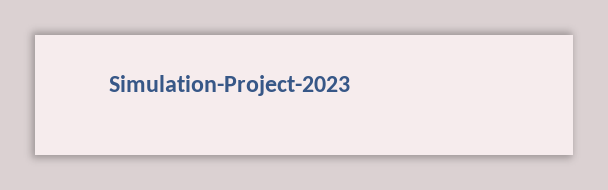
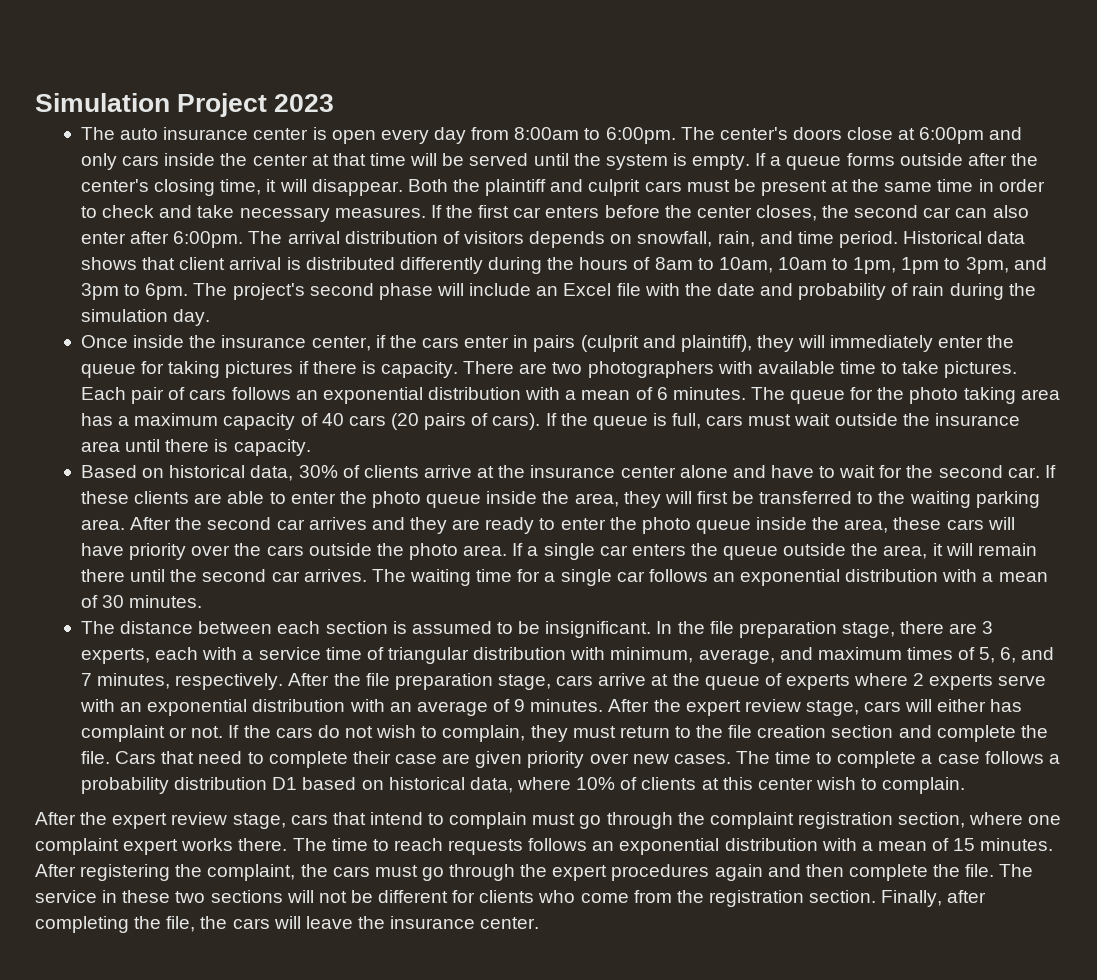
- Simulation-Project-2023
+ Simulation Project 2023
+ The auto insurance center is open every day from 8:00am to 6:00pm. The center's doors close at 6:00pm and only cars inside the center at that time will be served until the system is empty. If a queue forms outside after the center's closing time, it will disappear. Both the plaintiff and culprit cars must be present at the same time in order to check and take necessary measures. If the first car enters before the center closes, the second car can also enter after 6:00pm. The arrival distribution of visitors depends on snowfall, rain, and time period. Historical data shows that client arrival is distributed differently during the hours of 8am to 10am, 10am to 1pm, 1pm to 3pm, and 3pm to 6pm. The project's second phase will include an Excel file with the date and probability of rain during the simulation day.
+ Once inside the insurance center, if the cars enter in pairs (culprit and plaintiff), they will immediately enter the queue for taking pictures if there is capacity. There are two photographers with available time to take pictures. Each pair of cars follows an exponential distribution with a mean of 6 minutes. The queue for the photo taking area has a maximum capacity of 40 cars (20 pairs of cars). If the queue is full, cars must wait outside the insurance area until there is capacity.
+ Based on historical data, 30% of clients arrive at the insurance center alone and have to wait for the second car. If these clients are able to enter the photo queue inside the area, they will first be transferred to the waiting parking area. After the second car arrives and they are ready to enter the photo queue inside the area, these cars will have priority over the cars outside the photo area. If a single car enters the queue outside the area, it will remain there until the second car arrives. The waiting time for a single car follows an exponential distribution with a mean of 30 minutes.
+ The distance between each section is assumed to be insignificant. In the file preparation stage, there are 3 experts, each with a service time of triangular distribution with minimum, average, and maximum times of 5, 6, and 7 minutes, respectively. After the file preparation stage, cars arrive at the queue of experts where 2 experts serve with an exponential distribution with an average of 9 minutes. After the expert review stage, cars will either has complaint or not. If the cars do not wish to complain, they must return to the file creation section and complete the file. Cars that need to complete their case are given priority over new cases. The time to complete a case follows a probability distribution D1 based on historical data, where 10% of clients at this center wish to complain.
+ After the expert review stage, cars that intend to complain must go through the complaint registration section, where one complaint expert works there. The time to reach requests follows an exponential distribution with a mean of 15 minutes. After registering the complaint, the cars must go through the expert procedures again and then complete the file. The service in these two sections will not be different for clients who come from the registration section. Finally, after completing the file, the cars will leave the insurance center.

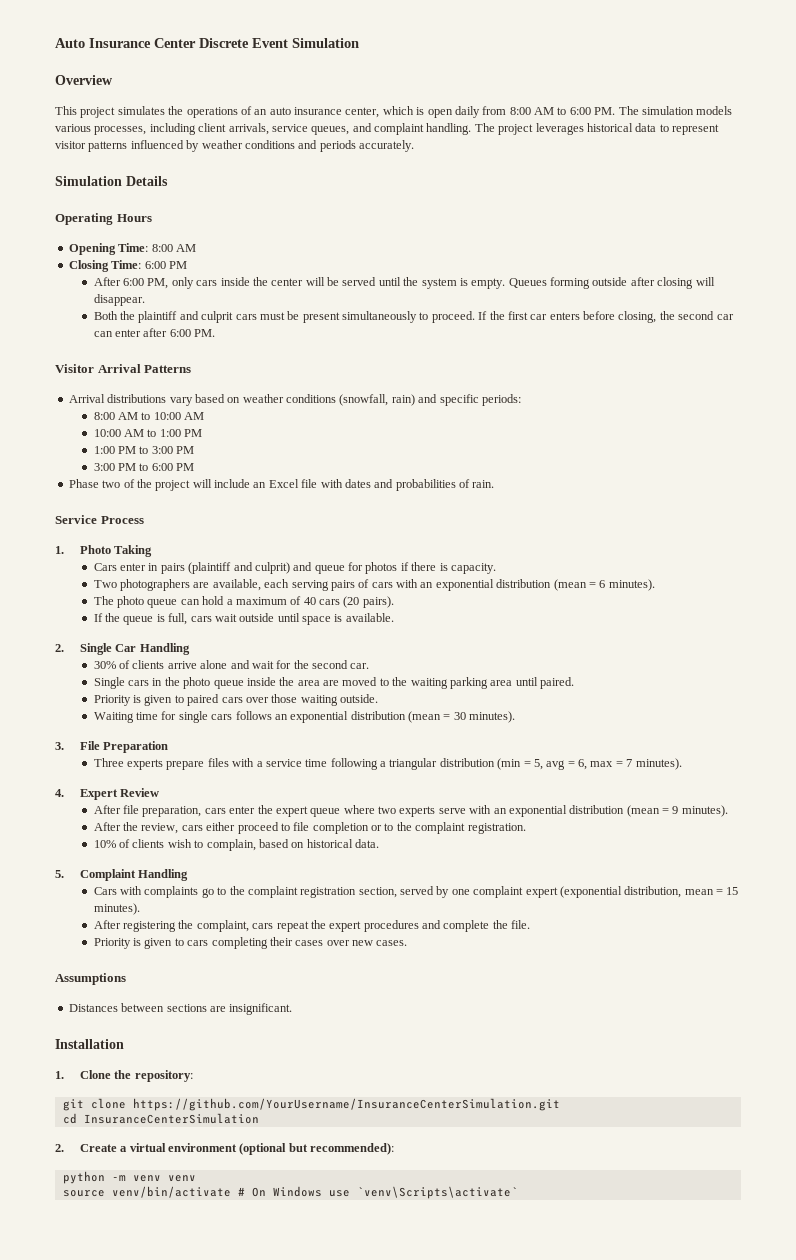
- Simulation Project 2023
- The auto insurance center is open every day from 8:00am to 6:00pm. The center's doors close at 6:00pm and only cars inside the center at that time will be served until the system is empty.
+ Auto Insurance Center Discrete Event Simulation
+ Overview
+ This project simulates the operations of an auto insurance center, which is open daily from 8:00 AM to 6:00 PM. The simulation models various processes, including client arrivals, service queues, and complaint handling. The project leverages historical data to represent visitor patterns influenced by weather conditions and periods accurately.
+ Simulation Details
+ Operating Hours
+ Opening Time: 8:00 AM
+ Closing Time: 6:00 PM
+ After 6:00 PM, only cars inside the center will be served until the system is empty.
- If a queue forms outside after the center's closing time, it will disappear. Both the plaintiff and culprit cars must be present at the same time in order to check and take necessary measures.
+ Queues forming outside after closing will disappear.
+ Both the plaintiff and culprit cars must be present simultaneously to proceed.
- If the first car enters before the center closes, the second car can also enter after 6:00pm. The arrival distribution of visitors depends on snowfall, rain, and time period. Historical data shows that client arrival is distributed differently during the hours of 8am to 10am, 10am to 1pm, 1pm to 3pm, and 3pm to 6pm. The project's second phase will include an Excel file with the date and probability of rain during the simulation day.
- Once inside the insurance center, if the cars enter in pairs (culprit and plaintiff), they will immediately enter the queue for taking pictures if there is capacity. There are two photographers with available time to take pictures. Each pair of cars follows an exponential distribution with a mean of 6 minutes. The queue for the photo taking area has a maximum capacity of 40 cars (20 pairs of cars). If the queue is full, cars must wait outside the insurance area until there is capacity.
- Based on historical data, 30% of clients arrive at the insurance center alone and have to wait for the second car. If these clients are able to enter the photo queue inside the area, they will first be transferred to the waiting parking area. After the second car arrives and they are ready to enter the photo queue inside the area, these cars will have priority over the cars outside the photo area. If a single car enters the queue outside the area, it will remain there until the second car arrives. The waiting time for a single car follows an exponential distribution with a mean of 30 minutes.
- The distance between each section is assumed to be insignificant. In the file preparation stage, there are 3 experts, each with a service time of triangular distribution with minimum, average, and maximum times of 5, 6, and 7 minutes, respectively. After the file preparation stage, cars arrive at the queue of experts where 2 experts serve with an exponential distribution with an average of 9 minutes. After the expert review stage, cars will either has complaint or not. If the cars do not wish to complain, they must return to the file creation section and complete the file. Cars that need to complete their case are given priority over new cases. The time to complete a case follows a probability distribution D1 based on historical data, where 10% of clients at this center wish to complain.
- After the expert review stage, cars that intend to complain must go through the complaint registration section, where one complaint expert works there. The time to reach requests follows an exponential distribution with a mean of 15 minutes. After registering the complaint, the cars must go through the expert procedures again and then complete the file. The service in these two sections will not be different for clients who come from the registration section. Finally, after completing the file, the cars will leave the insurance center.
+ If the first car enters before closing, the second car can enter after 6:00 PM.
+ Visitor Arrival Patterns
+ Arrival distributions vary based on weather conditions (snowfall, rain) and specific periods:
+ 8:00 AM to 10:00 AM
+ 10:00 AM to 1:00 PM
+ 1:00 PM to 3:00 PM
+ 3:00 PM to 6:00 PM
+ Phase two of the project will include an Excel file with dates and probabilities of rain.
+ Service Process
+ 1. Photo Taking
+ Cars enter in pairs (plaintiff and culprit) and queue for photos if there is capacity.
+ Two photographers are available, each serving pairs of cars with an exponential distribution (mean = 6 minutes).
+ The photo queue can hold a maximum of 40 cars (20 pairs).
+ If the queue is full, cars wait outside until space is available.
+ 2. Single Car Handling
+ 30% of clients arrive alone and wait for the second car.
+ Single cars in the photo queue inside the area are moved to the waiting parking area until paired.
+ Priority is given to paired cars over those waiting outside.
+ Waiting time for single cars follows an exponential distribution (mean = 30 minutes).
+ 3. File Preparation
+ Three experts prepare files with a service time following a triangular distribution (min = 5, avg = 6, max = 7 minutes).
+ 4. Expert Review
+ After file preparation, cars enter the expert queue where two experts serve with an exponential distribution (mean = 9 minutes).
+ After the review, cars either proceed to file completion or to the complaint registration.
+ 10% of clients wish to complain, based on historical data.
+ 5. Complaint Handling
+ Cars with complaints go to the complaint registration section, served by one complaint expert (exponential distribution, mean = 15 minutes).
+ After registering the complaint, cars repeat the expert procedures and complete the file.
+ Priority is given to cars completing their cases over new cases.
+ Assumptions
+ Distances between sections are insignificant.
+ Installation
+ 1. Clone the repository:
+ git clone https://github.com/YourUsername/InsuranceCenterSimulation.git
+ cd InsuranceCenterSimulation
+ 2. Create a virtual environment (optional but recommended):
+ python -m venv venv
+ source venv/bin/activate # On Windows use `venv\Scripts\activate`

